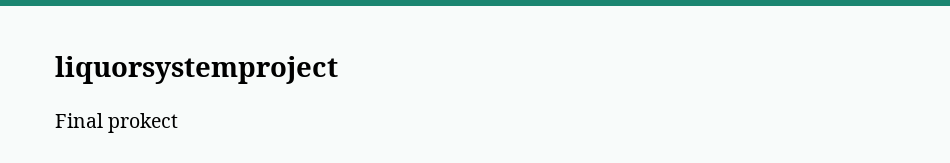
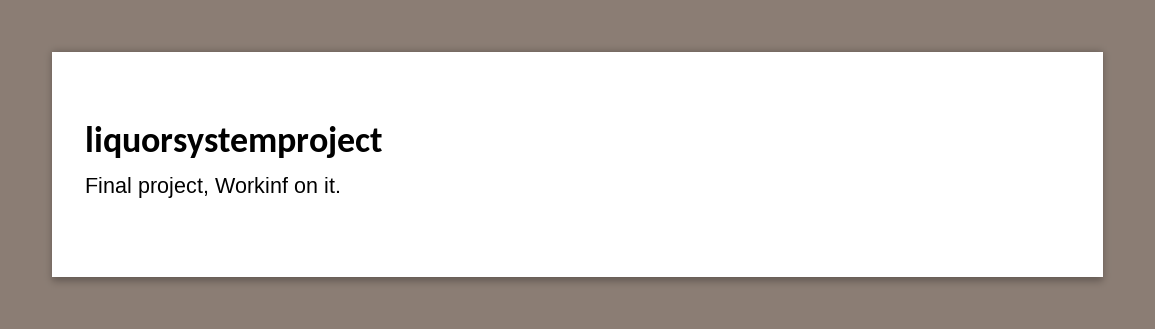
- Final prokect
+ Final project, Workinf on it.

